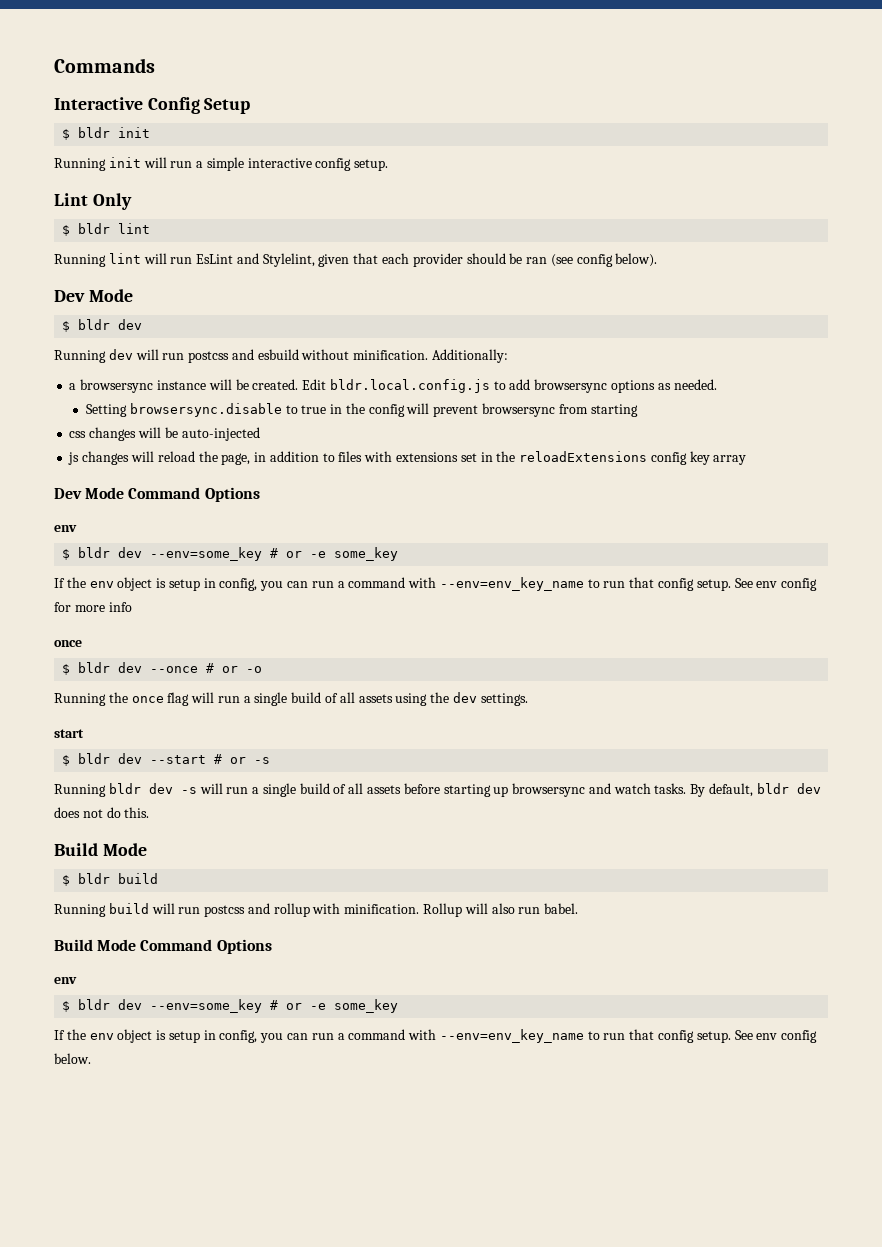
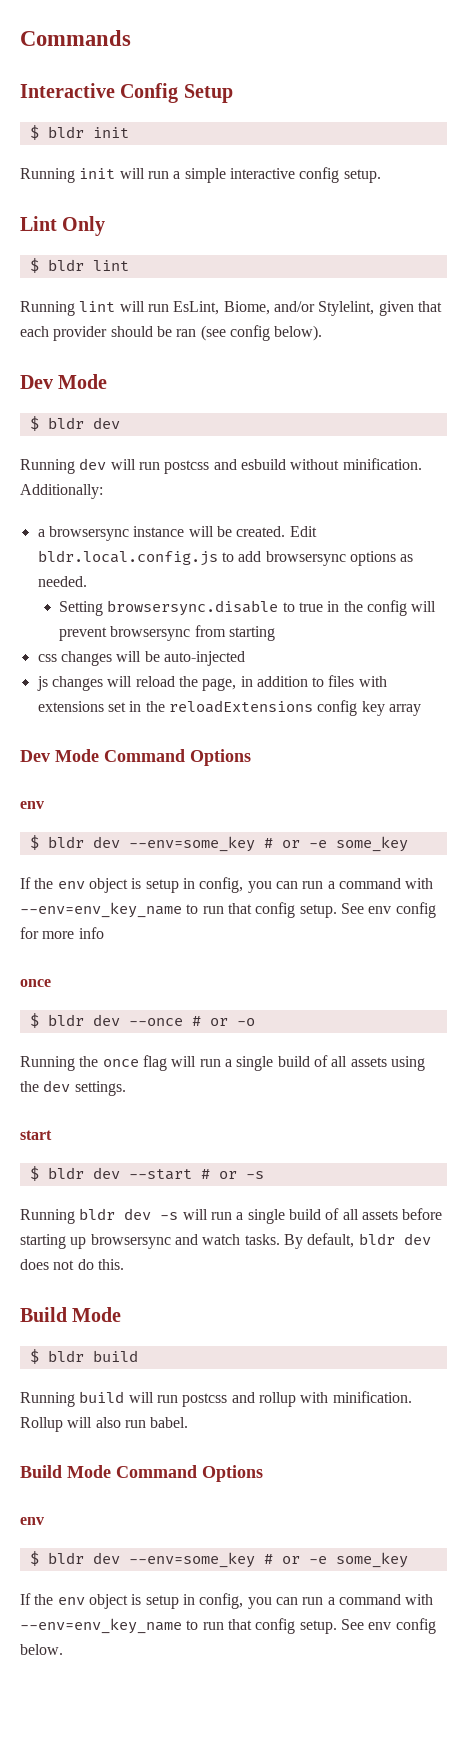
- Running lint will run EsLint and Stylelint, given that each provider should be ran (see config below).
+ Running lint will run EsLint, Biome, and/or Stylelint, given that each provider should be ran (see config below).

